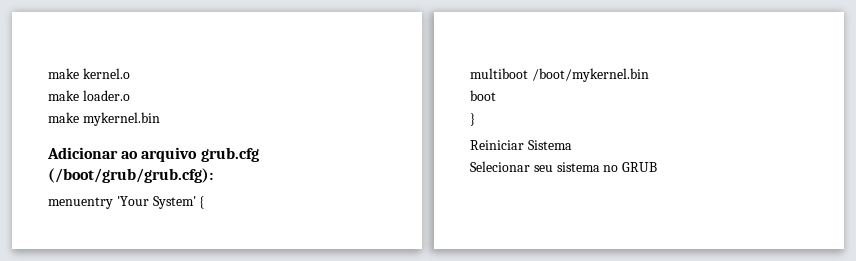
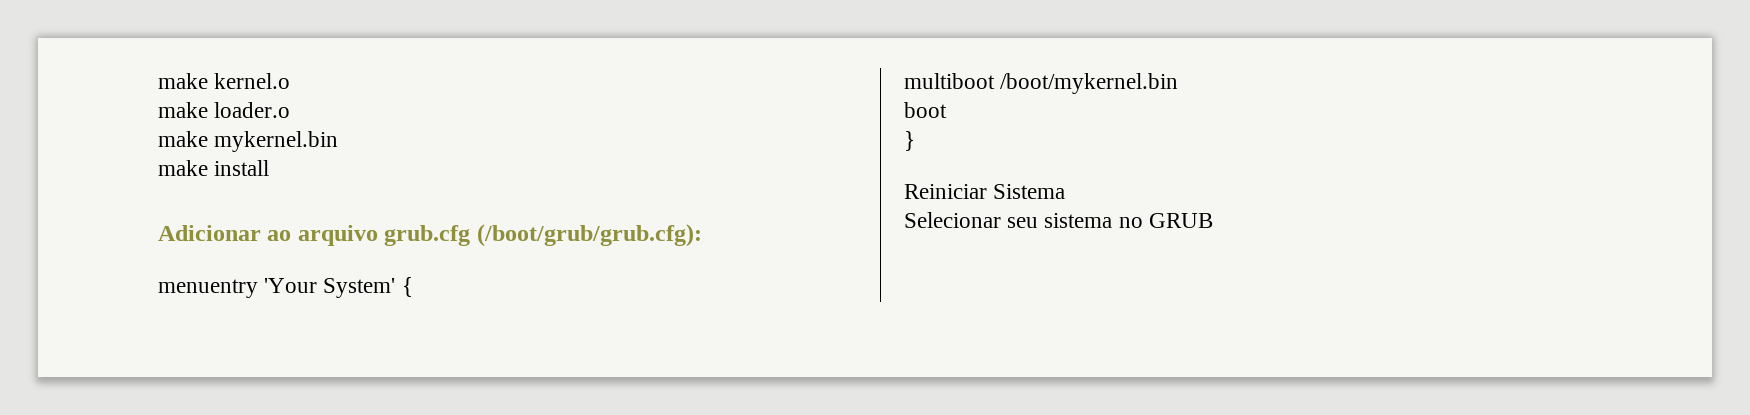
+ make install

